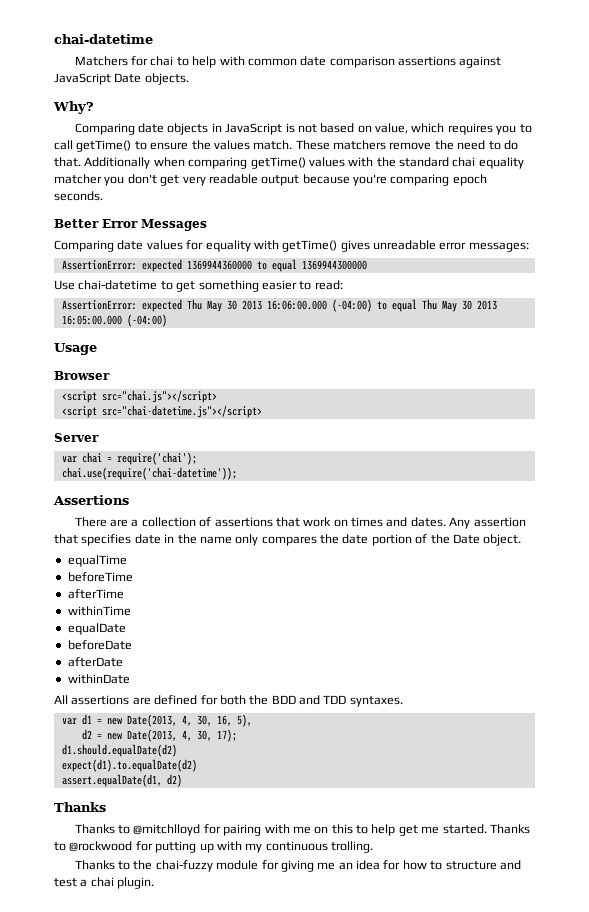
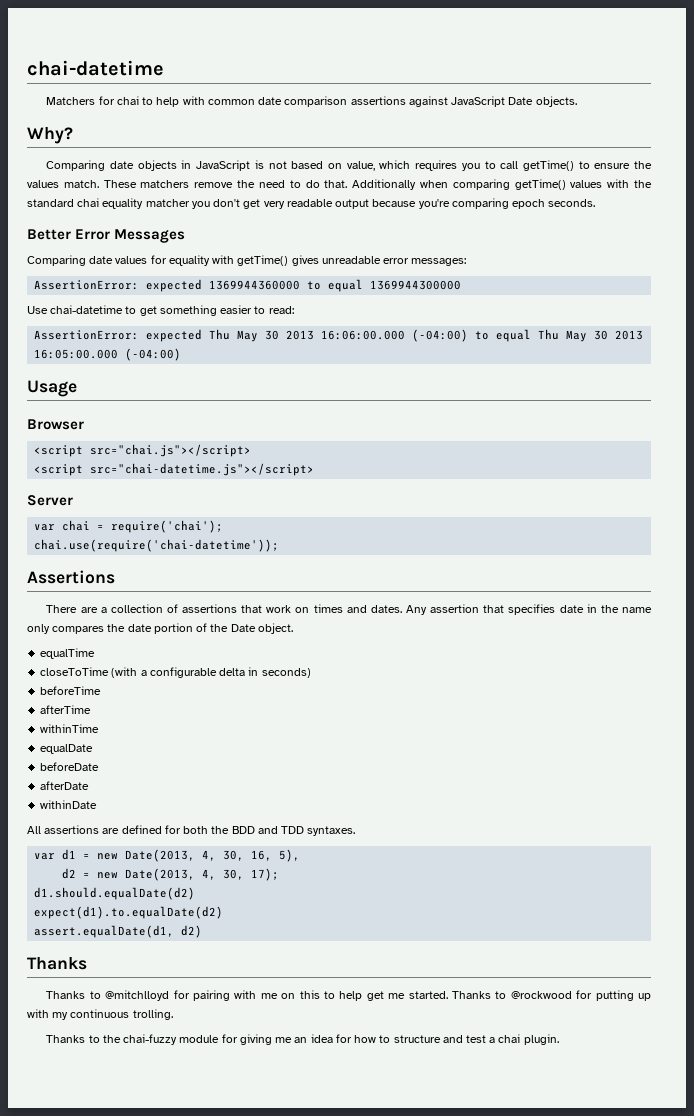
+ closeToTime (with a configurable delta in seconds)

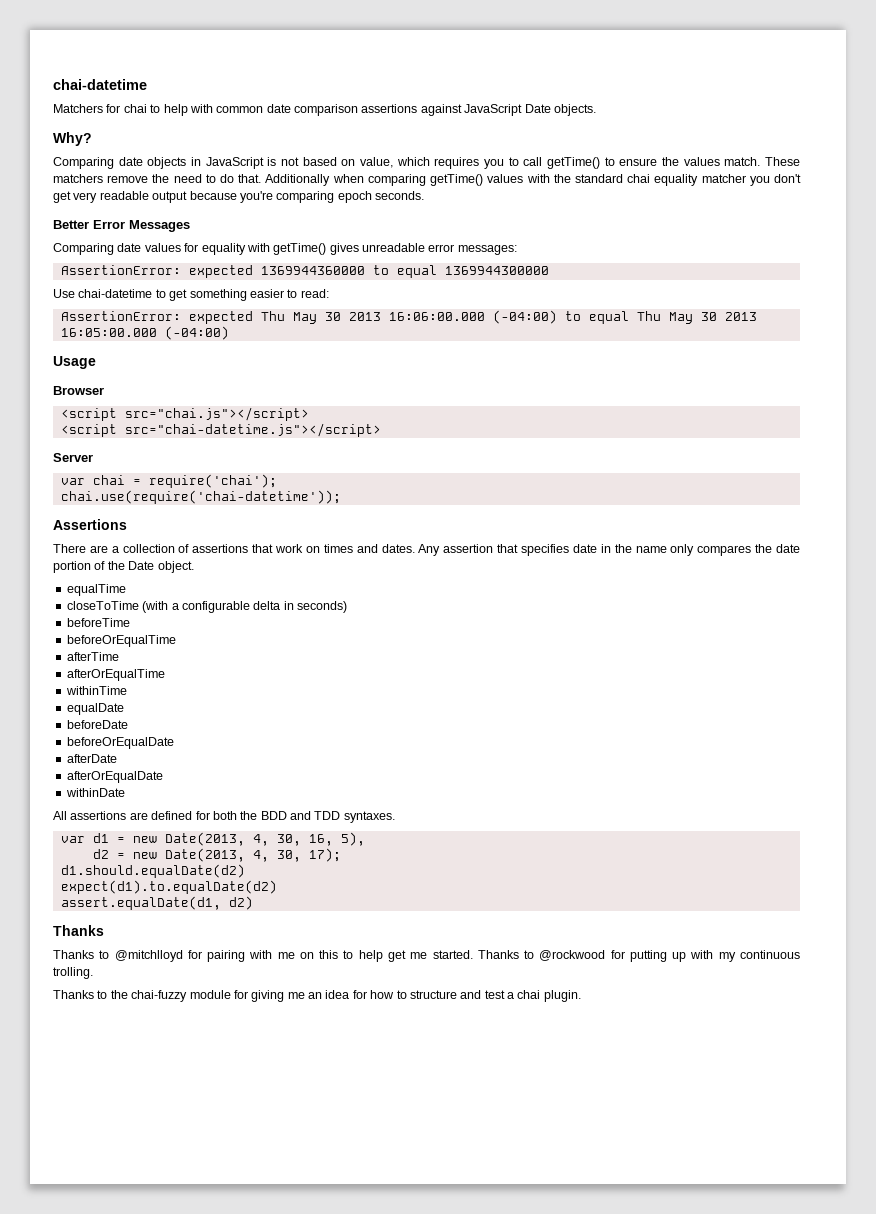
+ beforeOrEqualTime
+ afterOrEqualTime
+ beforeOrEqualDate
+ afterOrEqualDate

